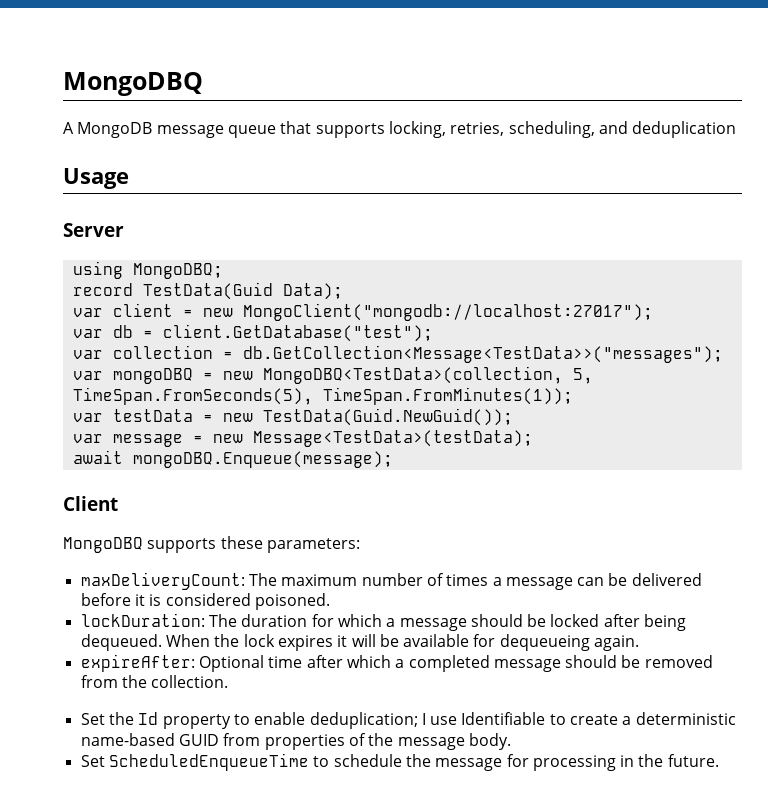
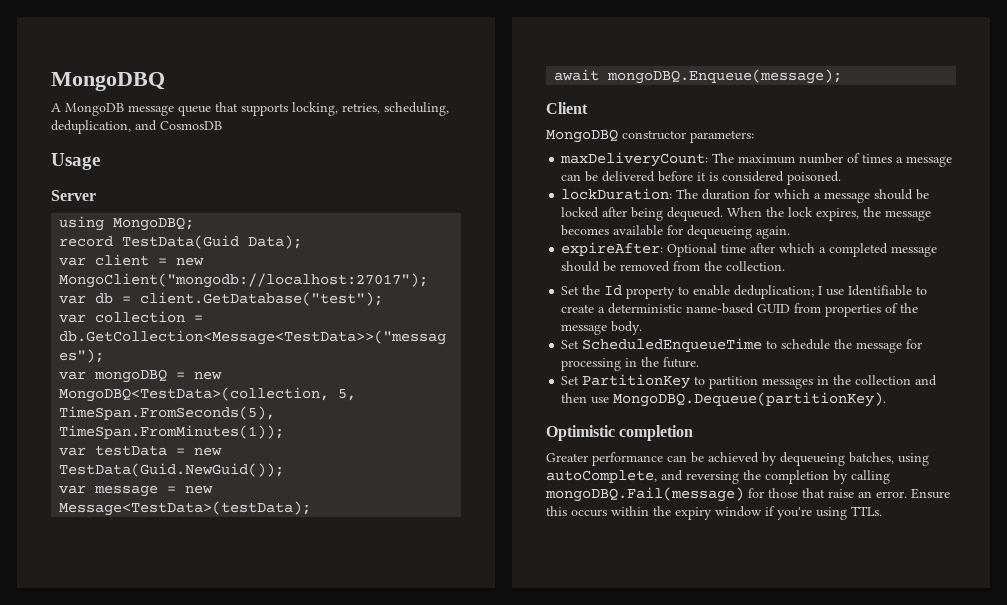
- A MongoDB message queue that supports locking, retries, scheduling, and deduplication
+ A MongoDB message queue that supports locking, retries, scheduling, deduplication, and CosmosDB
- MongoDBQ supports these parameters:
+ MongoDBQ constructor parameters:
- When the lock expires it will be available for dequeueing again.
+ When the lock expires, the message becomes available for dequeueing again.
+ Set PartitionKey to partition messages in the collection and then use MongoDBQ.Dequeue(partitionKey).
+ Optimistic completion
+ Greater performance can be achieved by dequeueing batches, using autoComplete, and reversing the completion by calling mongoDBQ.Fail(message) for those that raise an error. Ensure this occurs within the expiry window if you're using TTLs.

